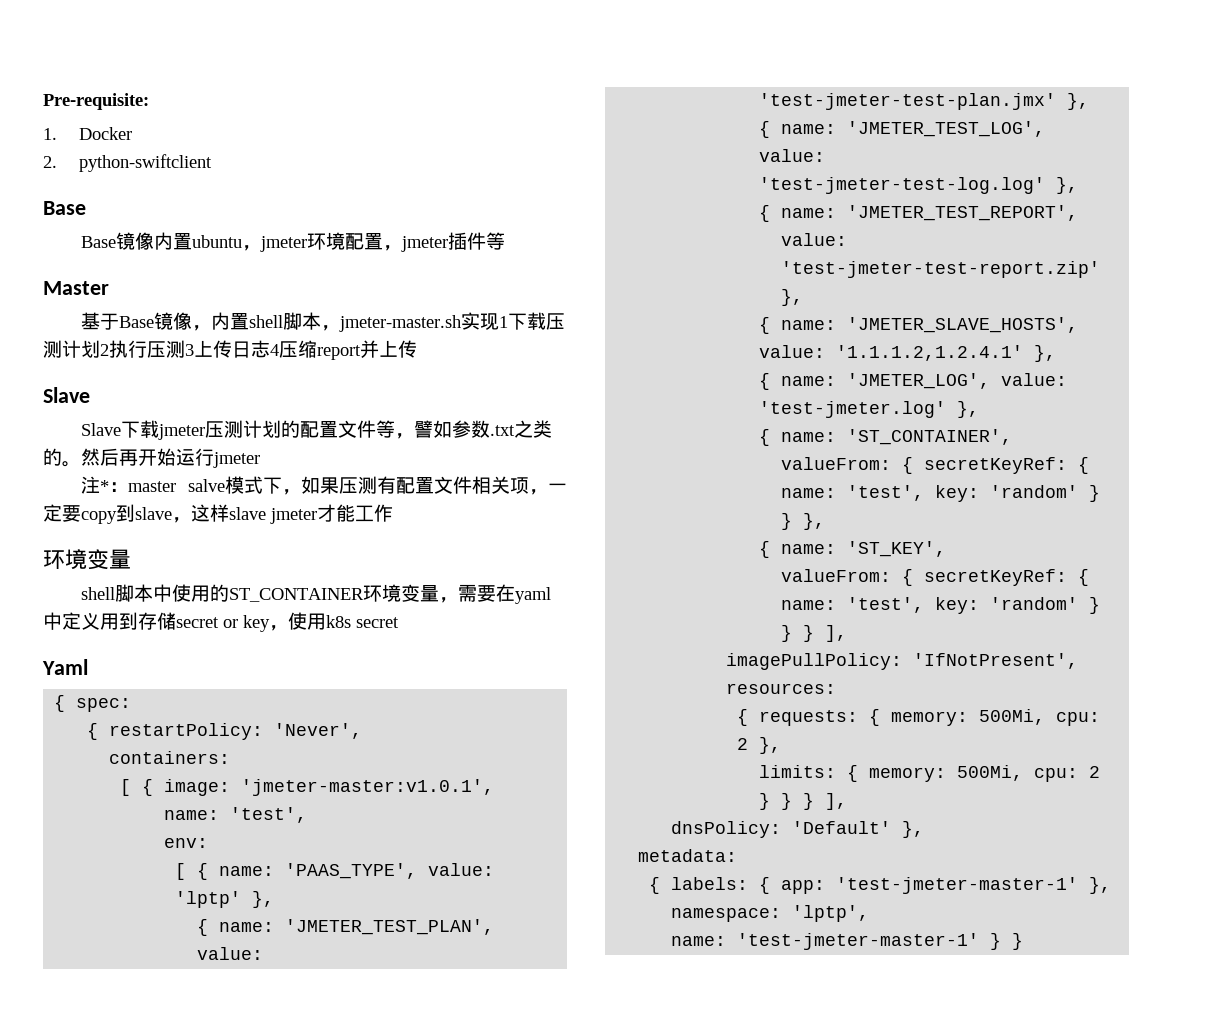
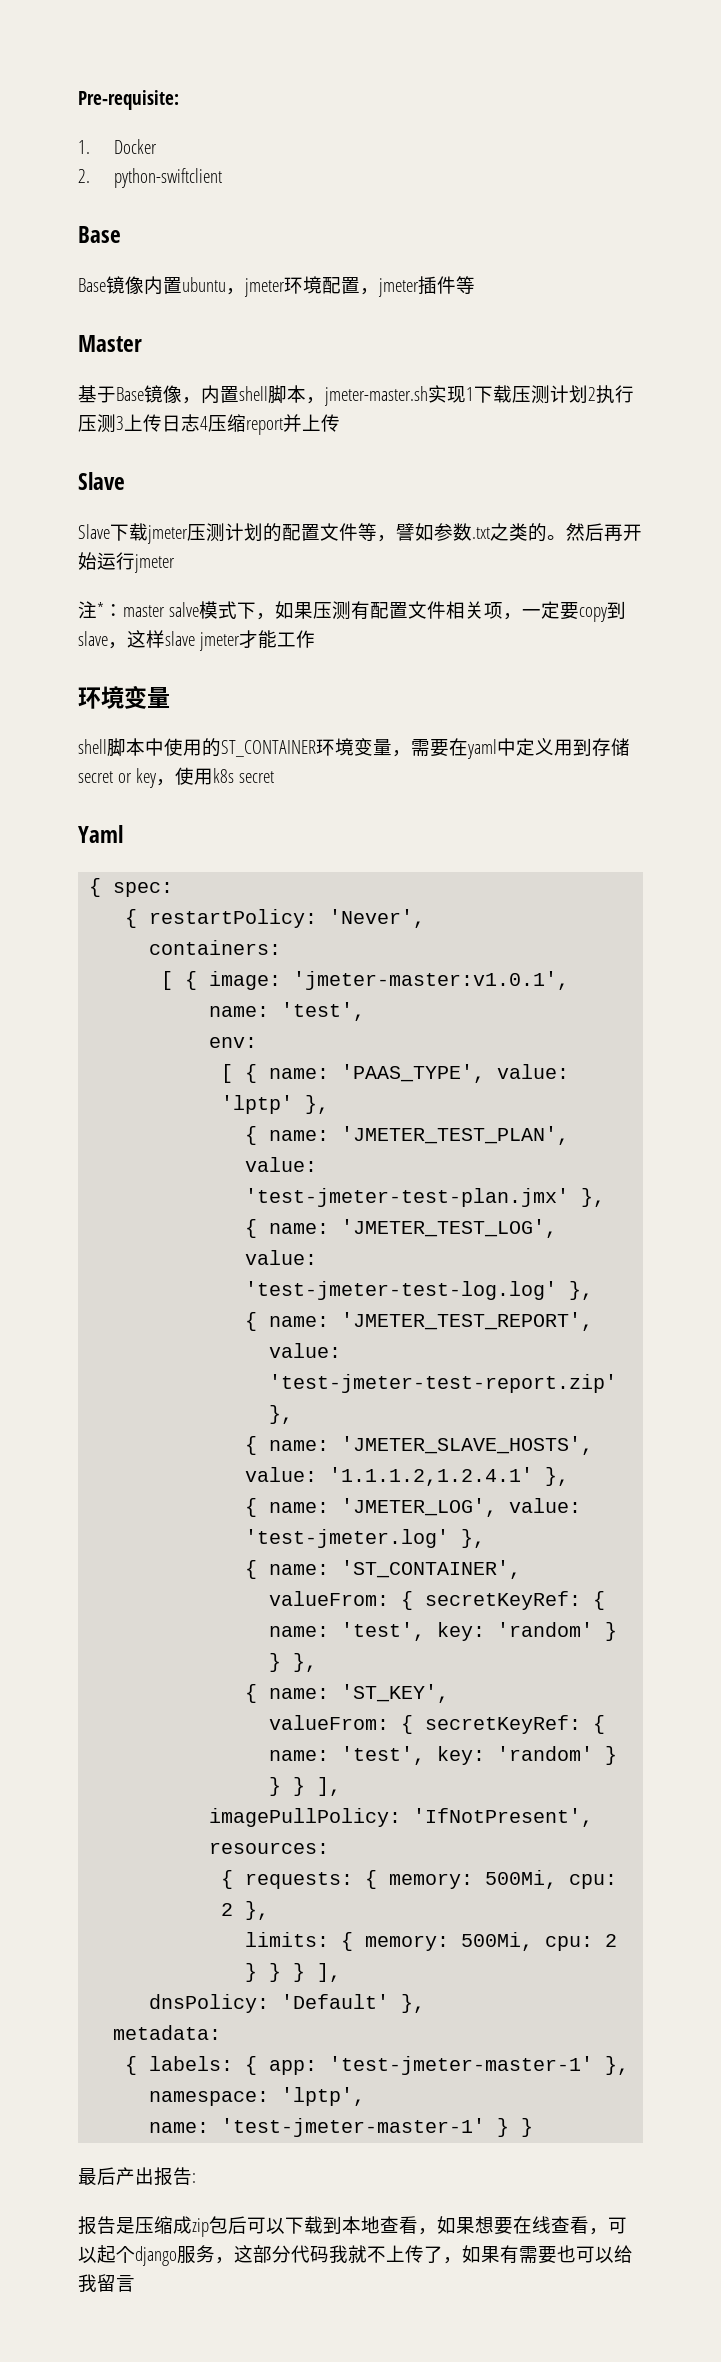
+ 最后产出报告:
+ 报告是压缩成zip包后可以下载到本地查看，如果想要在线查看，可以起个django服务，这部分代码我就不上传了，如果有需要也可以给我留言

